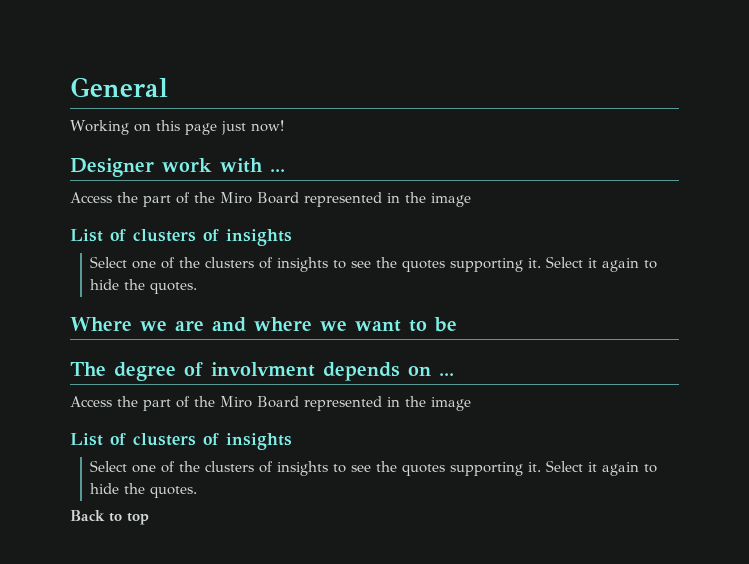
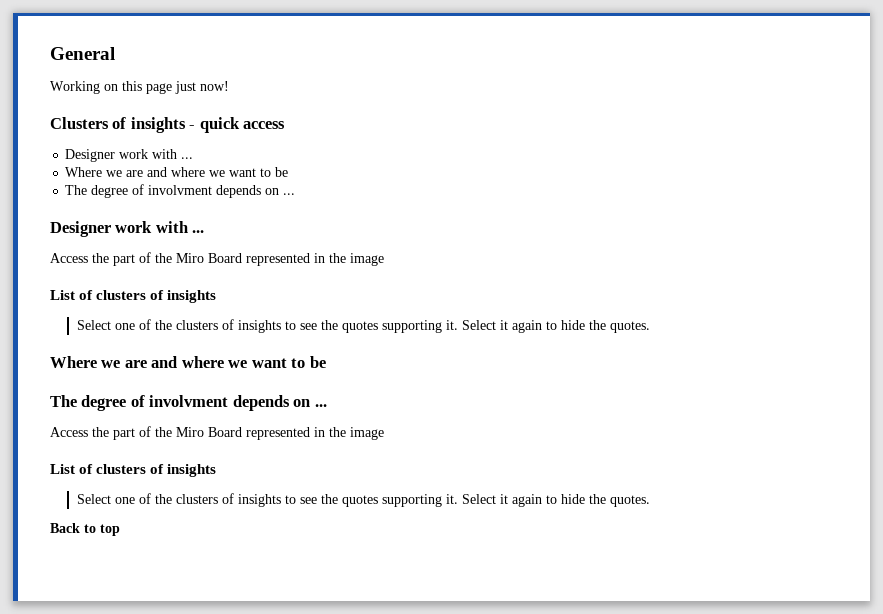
+ Clusters of insights - quick access
+ Designer work with ...
+ Where we are and where we want to be
+ The degree of involvment depends on ...

